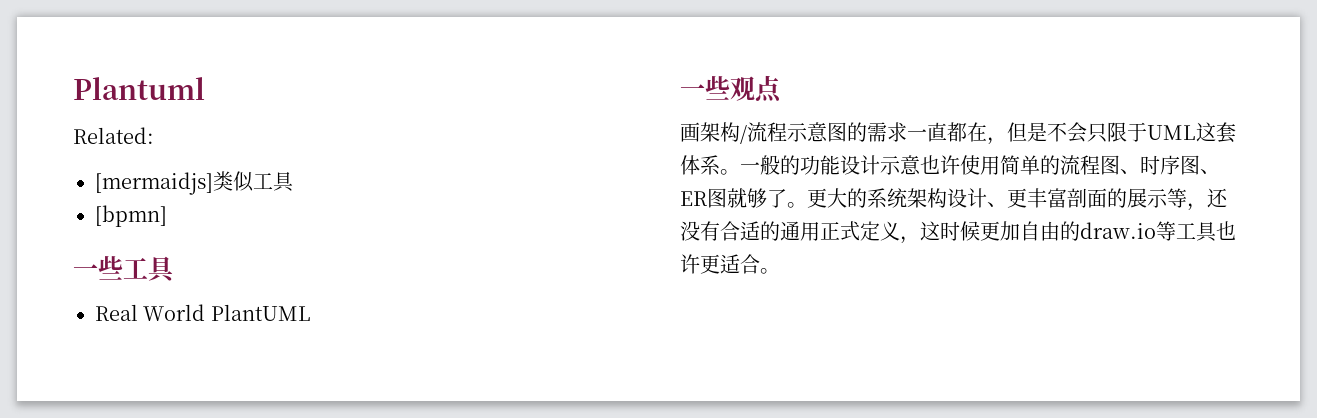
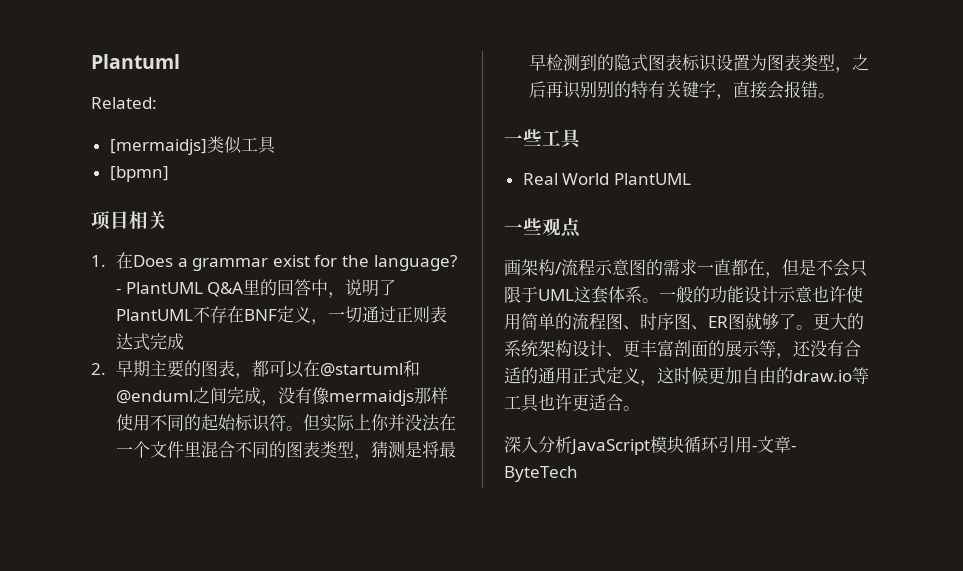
+ 项目相关
+ 1.在Does a grammar exist for the language? - PlantUML Q&A里的回答中，说明了PlantUML不存在BNF定义，一切通过正则表达式完成
+ 2.早期主要的图表，都可以在@startuml和@enduml之间完成，没有像mermaidjs那样使用不同的起始标识符。但实际上你并没法在一个文件里混合不同的图表类型，猜测是将最早检测到的隐式图表标识设置为图表类型，之后再识别别的特有关键字，直接会报错。
+ 深入分析JavaScript模块循环引用-文章- ByteTech

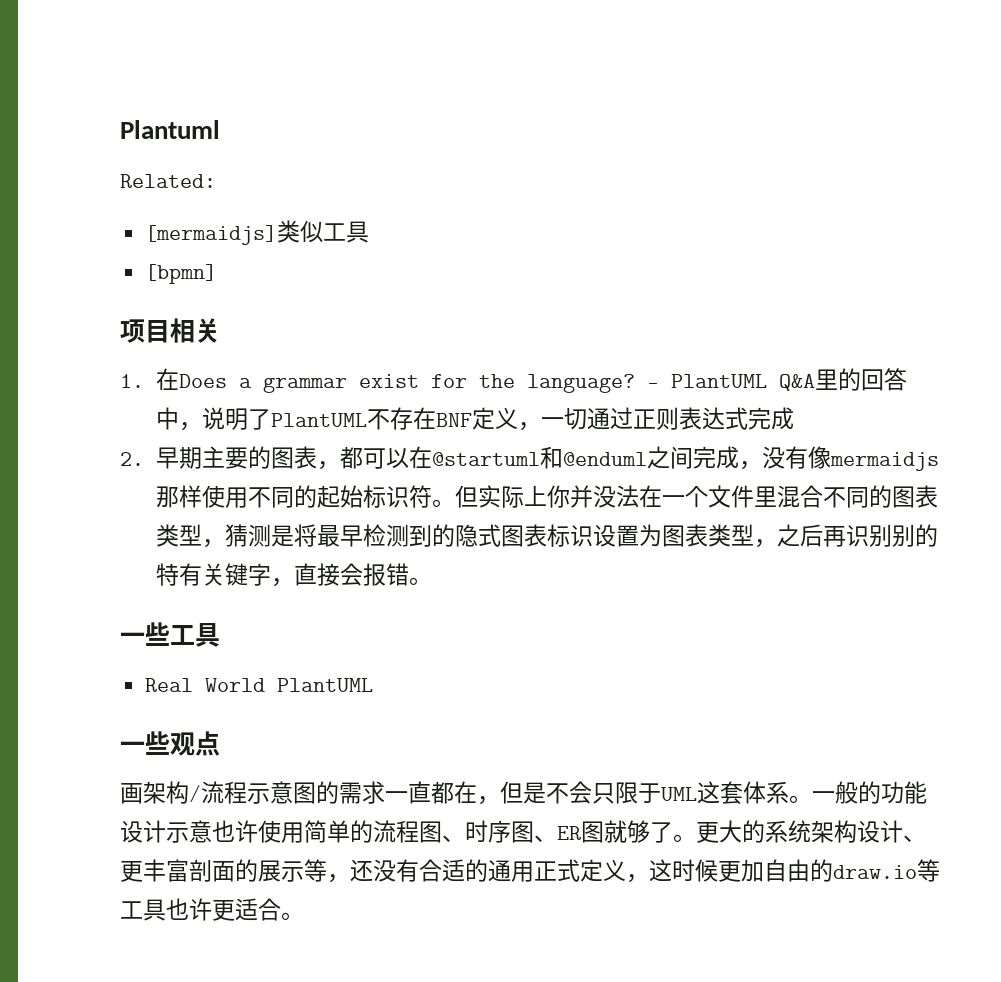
- 深入分析JavaScript模块循环引用-文章- ByteTech

